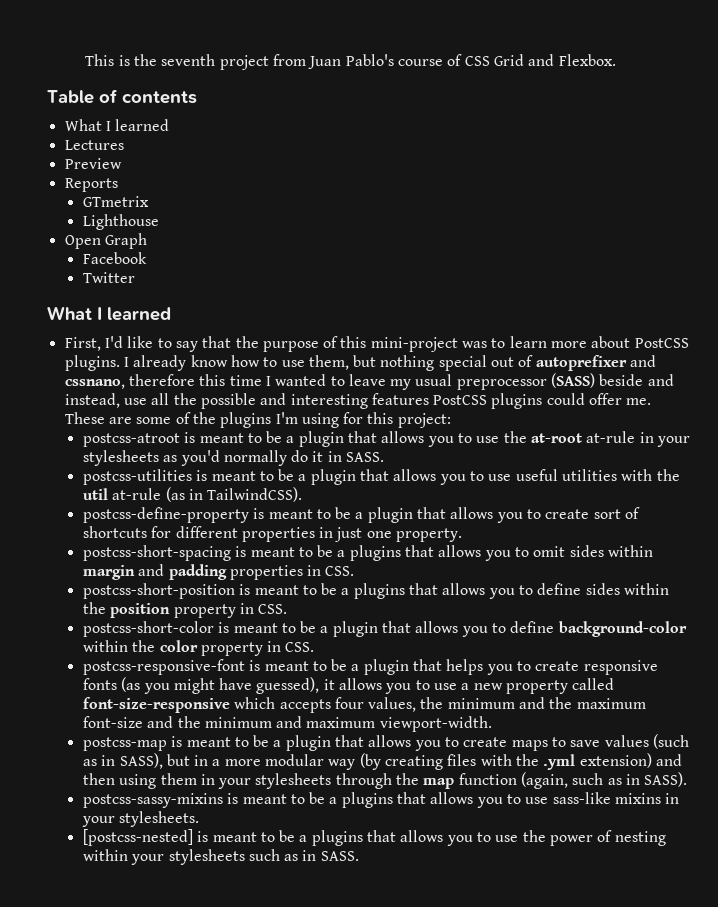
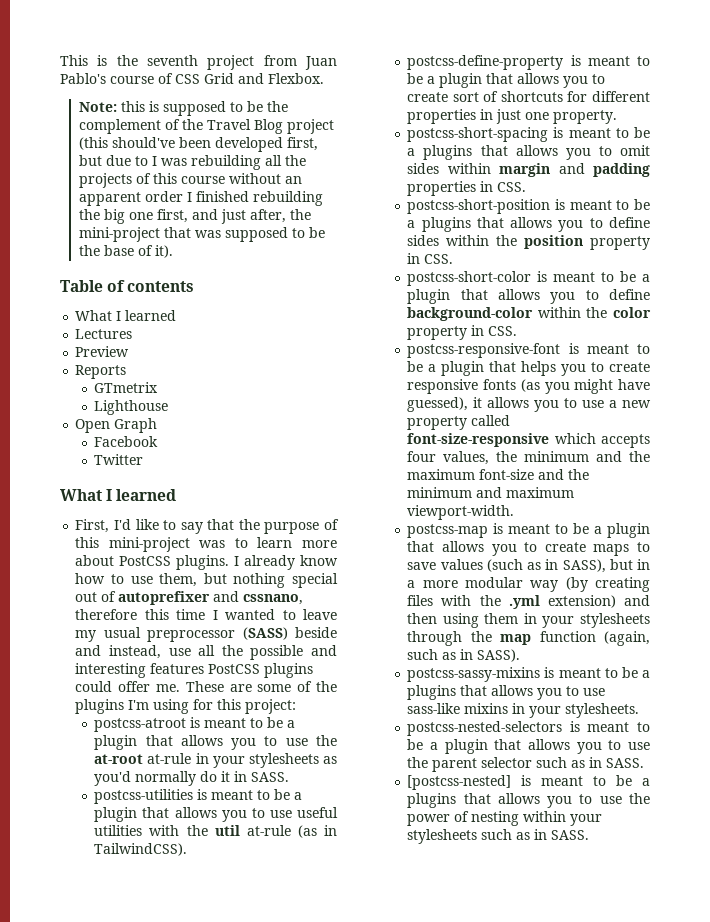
+ Note: this is supposed to be the complement of the Travel Blog project (this should've been developed first, but due to I was rebuilding all the projects of this course without an apparent order I finished rebuilding the big one first, and just after, the mini-project that was supposed to be the base of it).
+ postcss-nested-selectors is meant to be a plugin that allows you to use the parent selector such as in SASS.

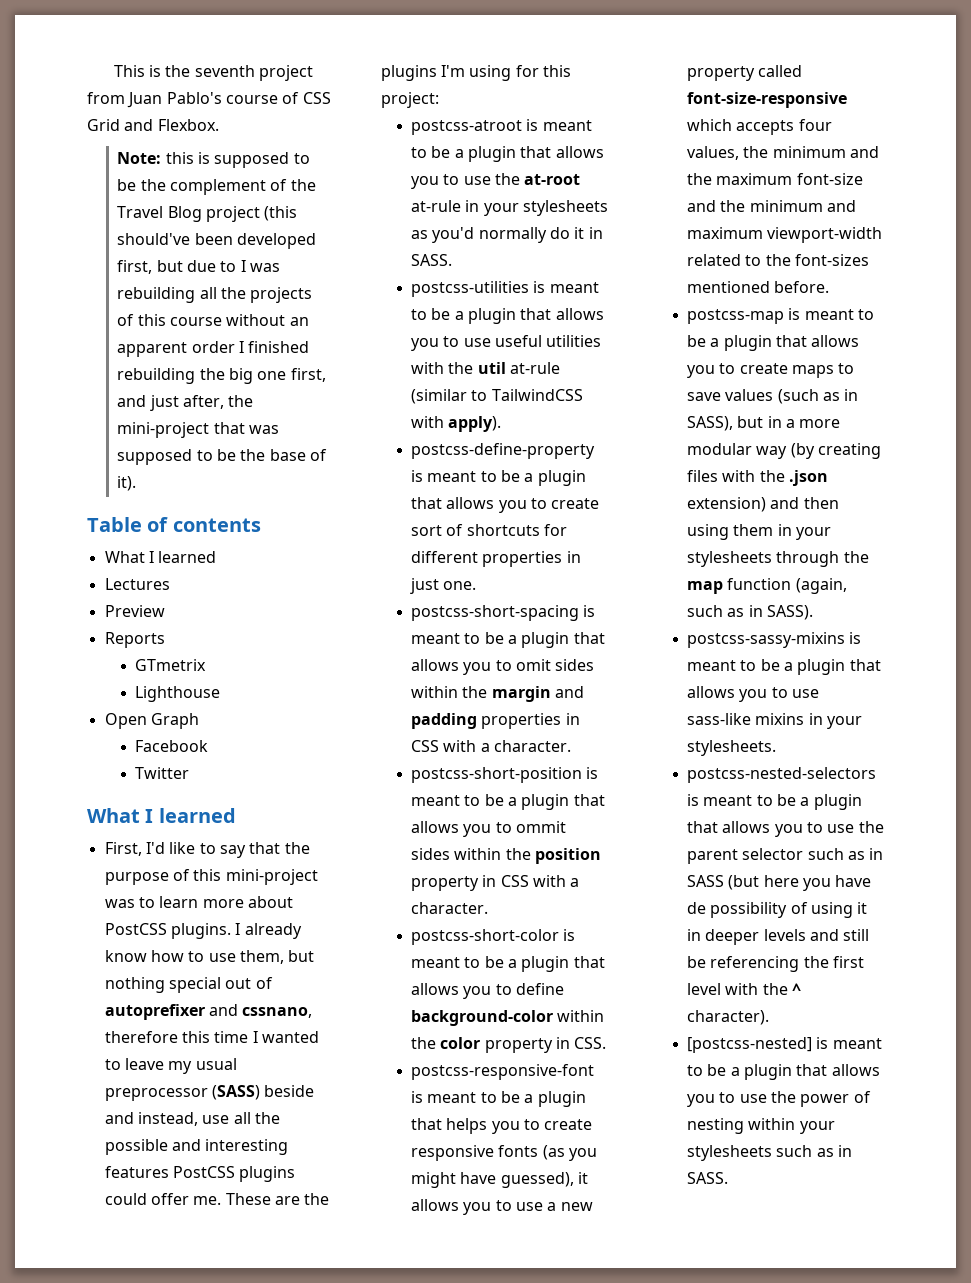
- These are some of the plugins I'm using for this project:
+ These are the plugins I'm using for this project:
- postcss-utilities is meant to be a plugin that allows you to use useful utilities with the util at-rule (as in TailwindCSS).
+ postcss-utilities is meant to be a plugin that allows you to use useful utilities with the util at-rule (similar to TailwindCSS with apply).
- postcss-define-property is meant to be a plugin that allows you to create sort of shortcuts for different properties in just one property.
+ postcss-define-property is meant to be a plugin that allows you to create sort of shortcuts for different properties in just one.
- postcss-short-spacing is meant to be a plugins that allows you to omit sides within margin and padding properties in CSS.
+ postcss-short-spacing is meant to be a plugin that allows you to omit sides within the margin and padding properties in CSS with a character.
- postcss-short-position is meant to be a plugins that allows you to define sides within the position property in CSS.
+ postcss-short-position is meant to be a plugin that allows you to ommit sides within the position property in CSS with a character.
- postcss-responsive-font is meant to be a plugin that helps you to create responsive fonts (as you might have guessed), it allows you to use a new property called font-size-responsive which accepts four values, the minimum and the maximum font-size and the minimum and maximum viewport-width.
+ postcss-responsive-font is meant to be a plugin that helps you to create responsive fonts (as you might have guessed), it allows you to use a new property called font-size-responsive which accepts four values, the minimum and the maximum font-size and the minimum and maximum viewport-width related to the font-sizes mentioned before.
- postcss-map is meant to be a plugin that allows you to create maps to save values (such as in SASS), but in a more modular way (by creating files with the .yml extension) and then using them in your stylesheets through the map function (again, such as in SASS).
+ postcss-map is meant to be a plugin that allows you to create maps to save values (such as in SASS), but in a more modular way (by creating files with the .json extension) and then using them in your stylesheets through the map function (again, such as in SASS).
- postcss-sassy-mixins is meant to be a plugins that allows you to use sass-like mixins in your stylesheets.
+ postcss-sassy-mixins is meant to be a plugin that allows you to use sass-like mixins in your stylesheets.
- postcss-nested-selectors is meant to be a plugin that allows you to use the parent selector such as in SASS.
+ postcss-nested-selectors is meant to be a plugin that allows you to use the parent selector such as in SASS (but here you have de possibility of using it in deeper levels and still be referencing the first level with the ^ character).
- [postcss-nested] is meant to be a plugins that allows you to use the power of nesting within your stylesheets such as in SASS.
+ [postcss-nested] is meant to be a plugin that allows you to use the power of nesting within your stylesheets such as in SASS.

